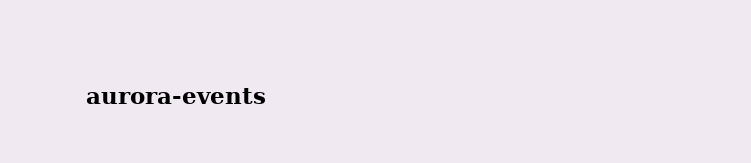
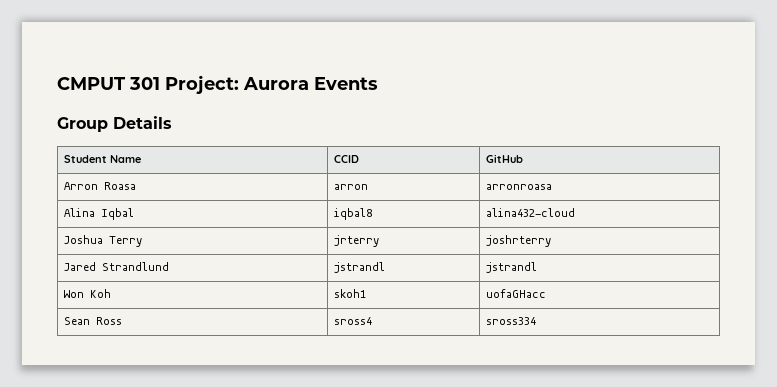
- aurora-events
+ CMPUT 301 Project: Aurora Events
+ Group Details
+ Student Name | CCID | GitHub
+ Arron Roasa | arron | arronroasa
+ Alina Iqbal | iqbal8 | alina432-cloud
+ Joshua Terry | jrterry | joshrterry
+ Jared Strandlund | jstrandl | jstrandl
+ Won Koh | skoh1 | uofaGHacc
+ Sean Ross | sross4 | sross334

